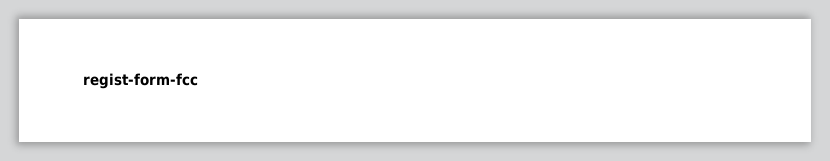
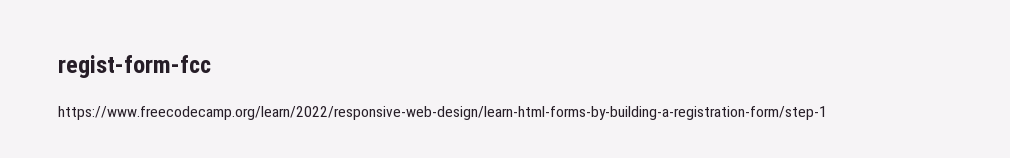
+ https://www.freecodecamp.org/learn/2022/responsive-web-design/learn-html-forms-by-building-a-registration-form/step-1

